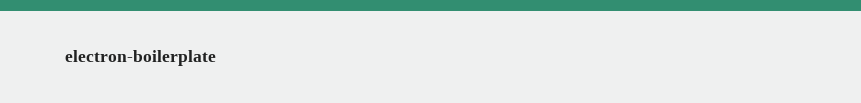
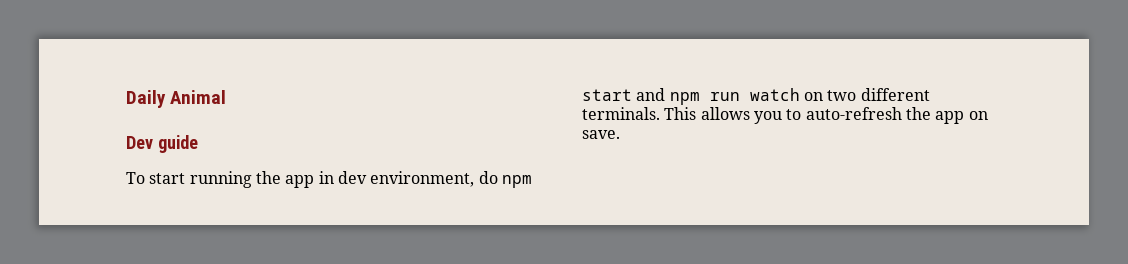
- electron-boilerplate
+ Daily Animal
+ Dev guide
+ To start running the app in dev environment, do npm start and npm run watch on two different terminals. This allows you to auto-refresh the app on save.

